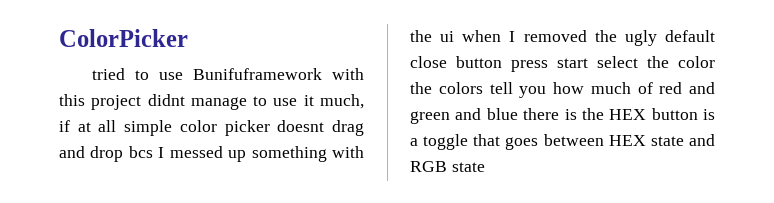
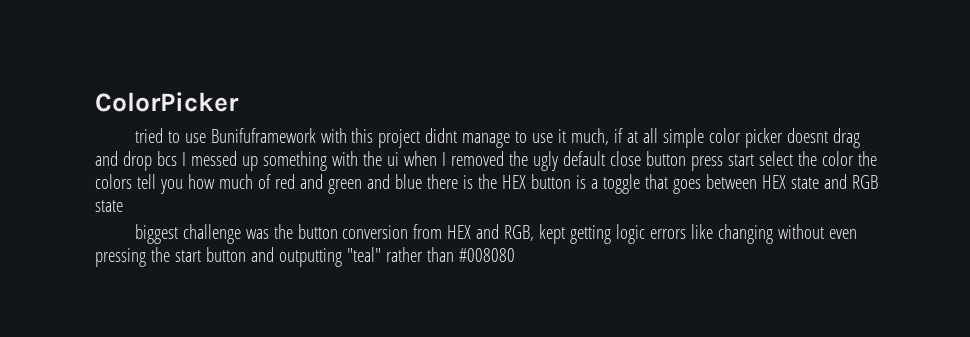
+ biggest challenge was the button conversion from HEX and RGB, kept getting logic errors like changing without even pressing the start button and outputting "teal" rather than #008080

